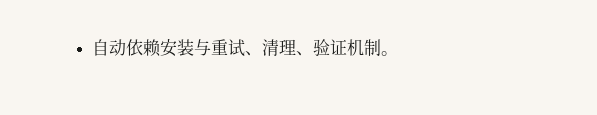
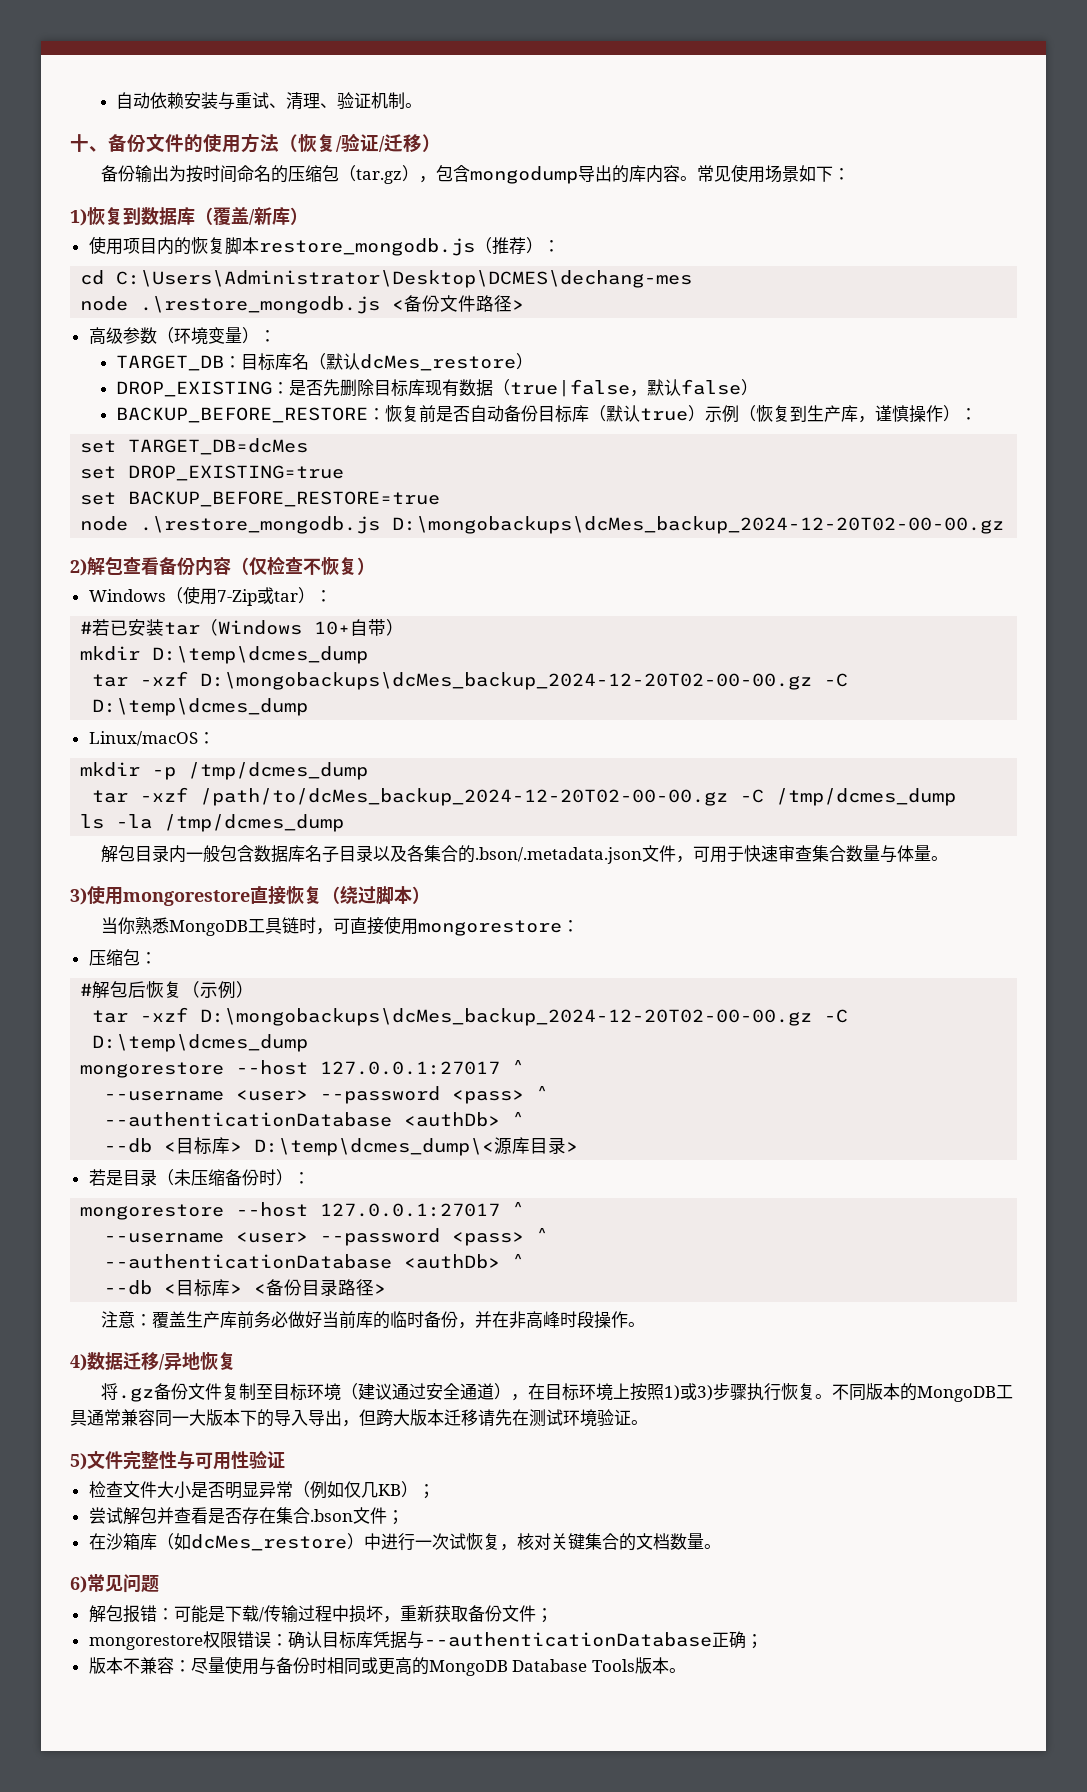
+ 十、备份文件的使用方法（恢复/验证/迁移）
+ 备份输出为按时间命名的压缩包（tar.gz），包含mongodump导出的库内容。常见使用场景如下：
+ 1)恢复到数据库（覆盖/新库）
+ 使用项目内的恢复脚本restore_mongodb.js（推荐）：
+ cd C:\Users\Administrator\Desktop\DCMES\dechang-mes
+ node .\restore_mongodb.js <备份文件路径>
+ 高级参数（环境变量）：
+ TARGET_DB：目标库名（默认dcMes_restore）
+ DROP_EXISTING：是否先删除目标库现有数据（true|false，默认false）
+ BACKUP_BEFORE_RESTORE：恢复前是否自动备份目标库（默认true）示例（恢复到生产库，谨慎操作）：
+ set TARGET_DB=dcMes
+ set DROP_EXISTING=true
+ set BACKUP_BEFORE_RESTORE=true
+ node .\restore_mongodb.js D:\mongobackups\dcMes_backup_2024-12-20T02-00-00.gz
+ 2)解包查看备份内容（仅检查不恢复）
+ Windows（使用7-Zip或tar）：
+ #若已安装tar（Windows 10+自带）
+ mkdir D:\temp\dcmes_dump
+ tar -xzf D:\mongobackups\dcMes_backup_2024-12-20T02-00-00.gz -C D:\temp\dcmes_dump
+ Linux/macOS：
+ mkdir -p /tmp/dcmes_dump
+ tar -xzf /path/to/dcMes_backup_2024-12-20T02-00-00.gz -C /tmp/dcmes_dump
+ ls -la /tmp/dcmes_dump
+ 解包目录内一般包含数据库名子目录以及各集合的.bson/.metadata.json文件，可用于快速审查集合数量与体量。
+ 3)使用mongorestore直接恢复（绕过脚本）
+ 当你熟悉MongoDB工具链时，可直接使用mongorestore：
+ 压缩包：
+ #解包后恢复（示例）
+ tar -xzf D:\mongobackups\dcMes_backup_2024-12-20T02-00-00.gz -C D:\temp\dcmes_dump
+ mongorestore --host 127.0.0.1:27017 ^
+ --username <user> --password <pass> ^
+ --authenticationDatabase <authDb> ^
+ --db <目标库> D:\temp\dcmes_dump\<源库目录>
+ 若是目录（未压缩备份时）：
+ mongorestore --host 127.0.0.1:27017 ^
+ --username <user> --password <pass> ^
+ --authenticationDatabase <authDb> ^
+ --db <目标库> <备份目录路径>
+ 注意：覆盖生产库前务必做好当前库的临时备份，并在非高峰时段操作。
+ 4)数据迁移/异地恢复
+ 将.gz备份文件复制至目标环境（建议通过安全通道），在目标环境上按照1)或3)步骤执行恢复。不同版本的MongoDB工具通常兼容同一大版本下的导入导出，但跨大版本迁移请先在测试环境验证。
+ 5)文件完整性与可用性验证
+ 检查文件大小是否明显异常（例如仅几KB）；
+ 尝试解包并查看是否存在集合.bson文件；
+ 在沙箱库（如dcMes_restore）中进行一次试恢复，核对关键集合的文档数量。
+ 6)常见问题
+ 解包报错：可能是下载/传输过程中损坏，重新获取备份文件；
+ mongorestore权限错误：确认目标库凭据与--authenticationDatabase正确；
+ 版本不兼容：尽量使用与备份时相同或更高的MongoDB Database Tools版本。

